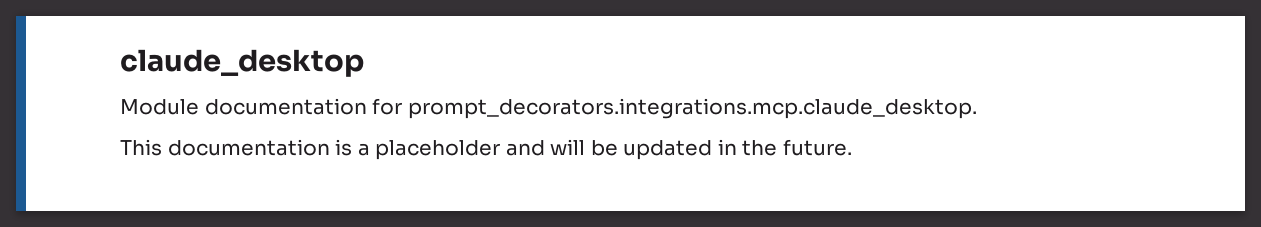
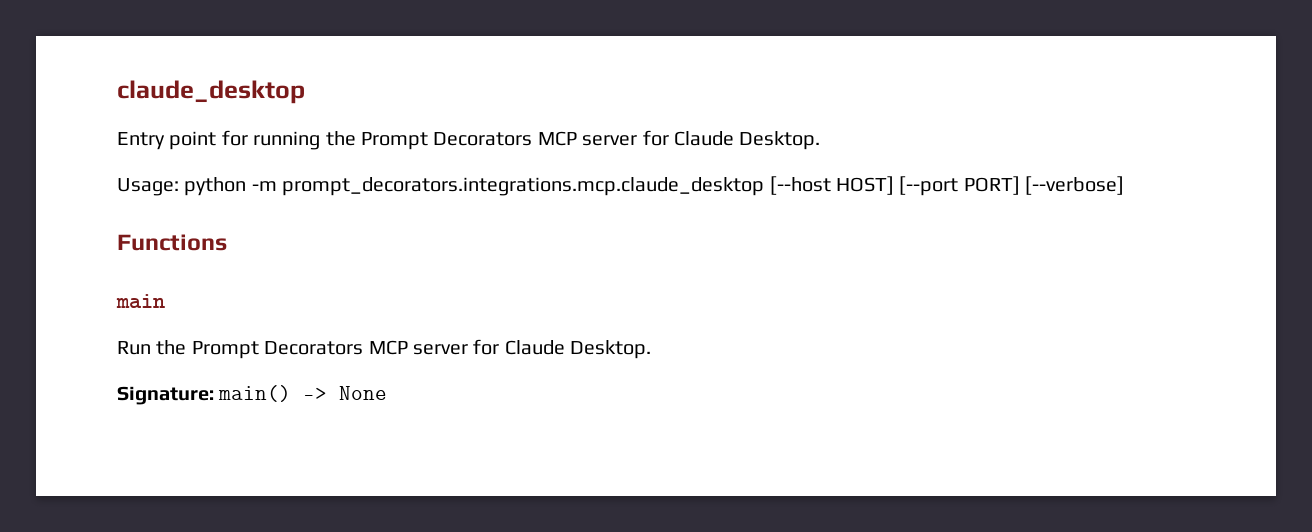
- Module documentation for prompt_decorators.integrations.mcp.claude_desktop.
- This documentation is a placeholder and will be updated in the future.
+ Entry point for running the Prompt Decorators MCP server for Claude Desktop.
+ Usage: python -m prompt_decorators.integrations.mcp.claude_desktop [--host HOST] [--port PORT] [--verbose]
+ Functions
+ main
+ Run the Prompt Decorators MCP server for Claude Desktop.
+ Signature: main() -> None

